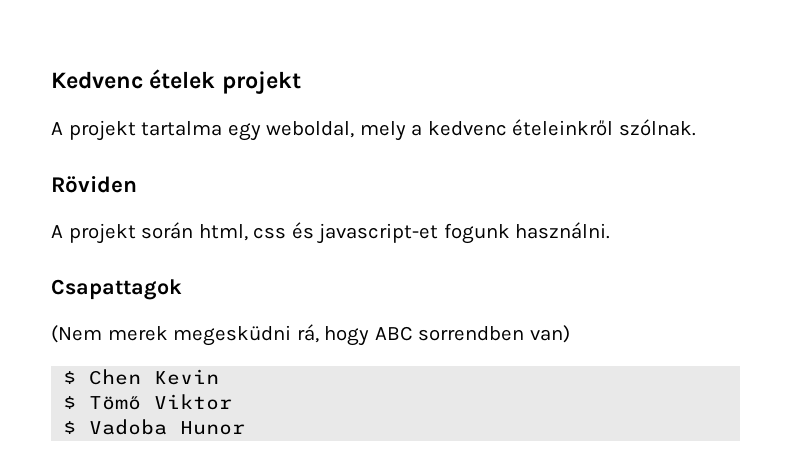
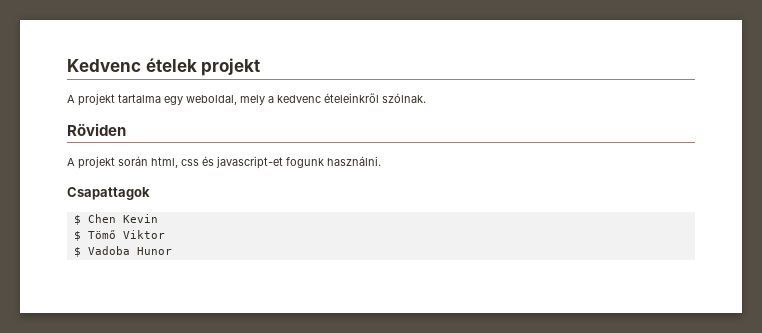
- (Nem merek megesküdni rá, hogy ABC sorrendben van)

